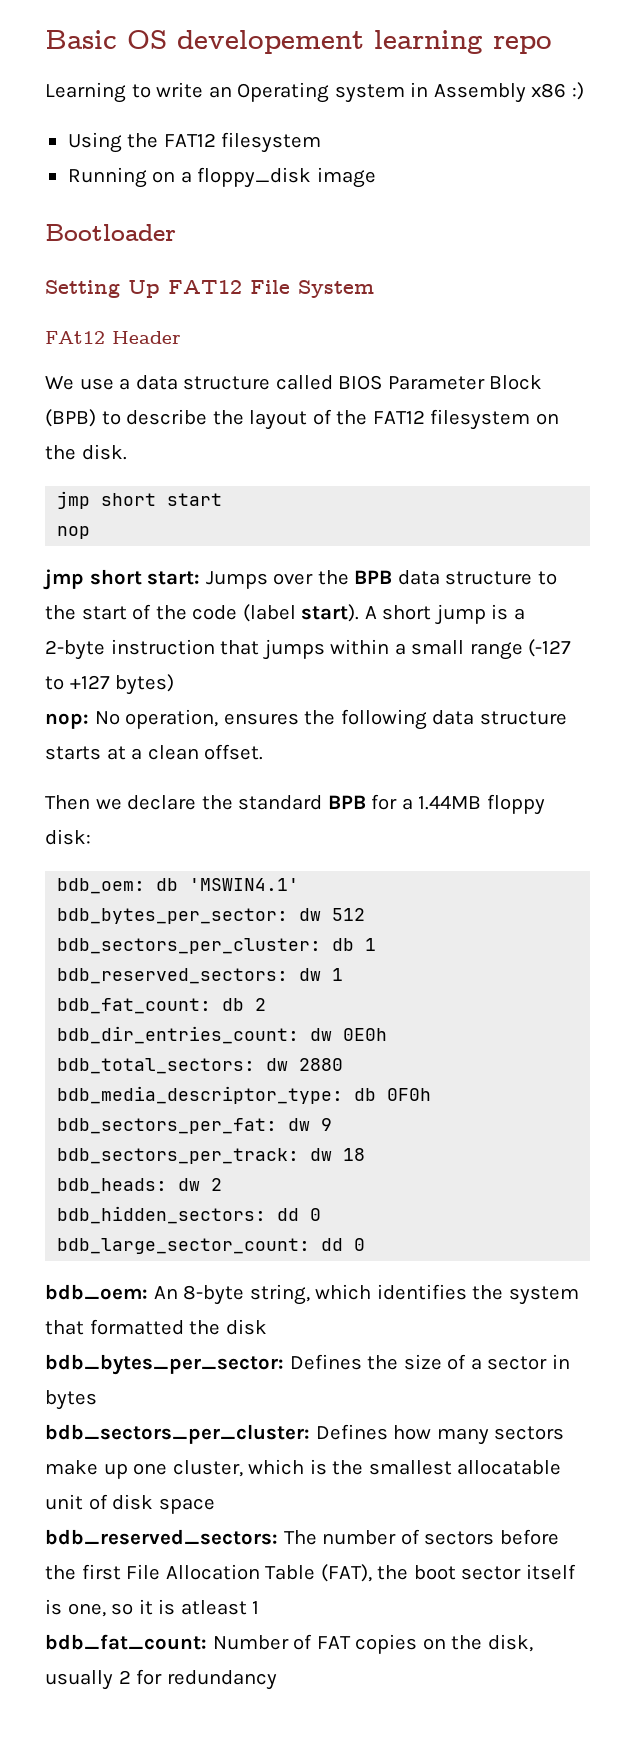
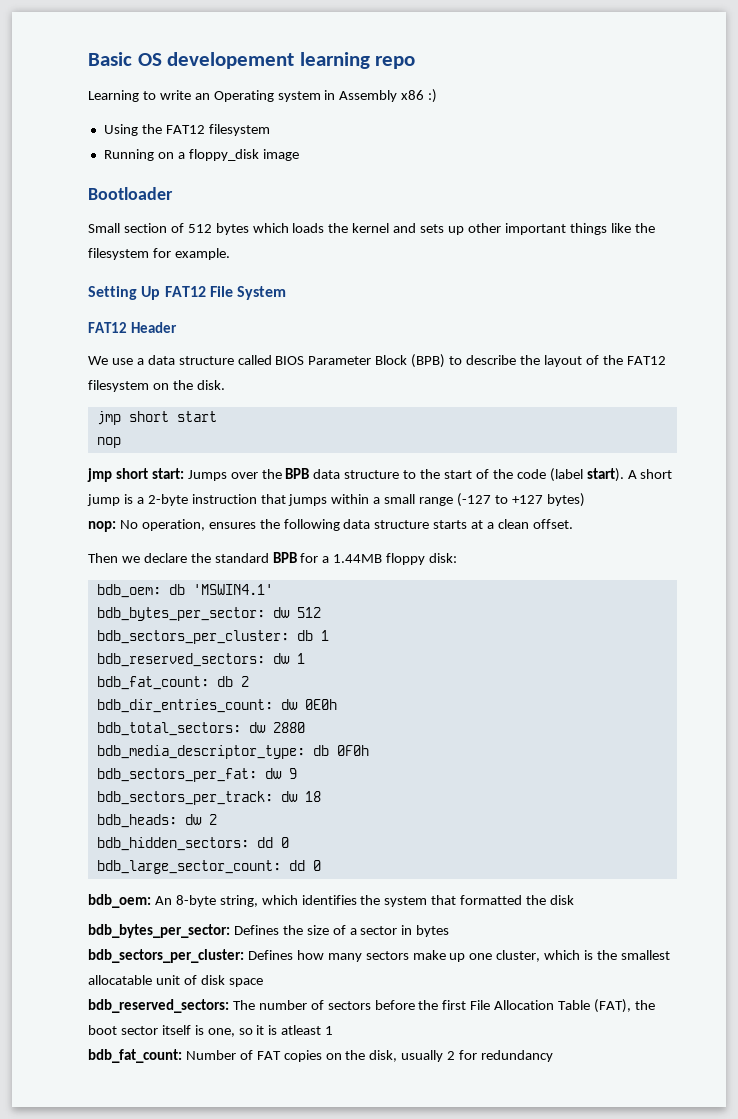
+ Small section of 512 bytes which loads the kernel and sets up other important things like the filesystem for example.
- FAt12 Header
+ FAT12 Header

